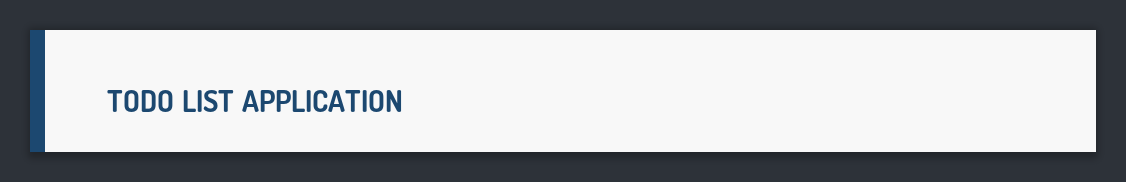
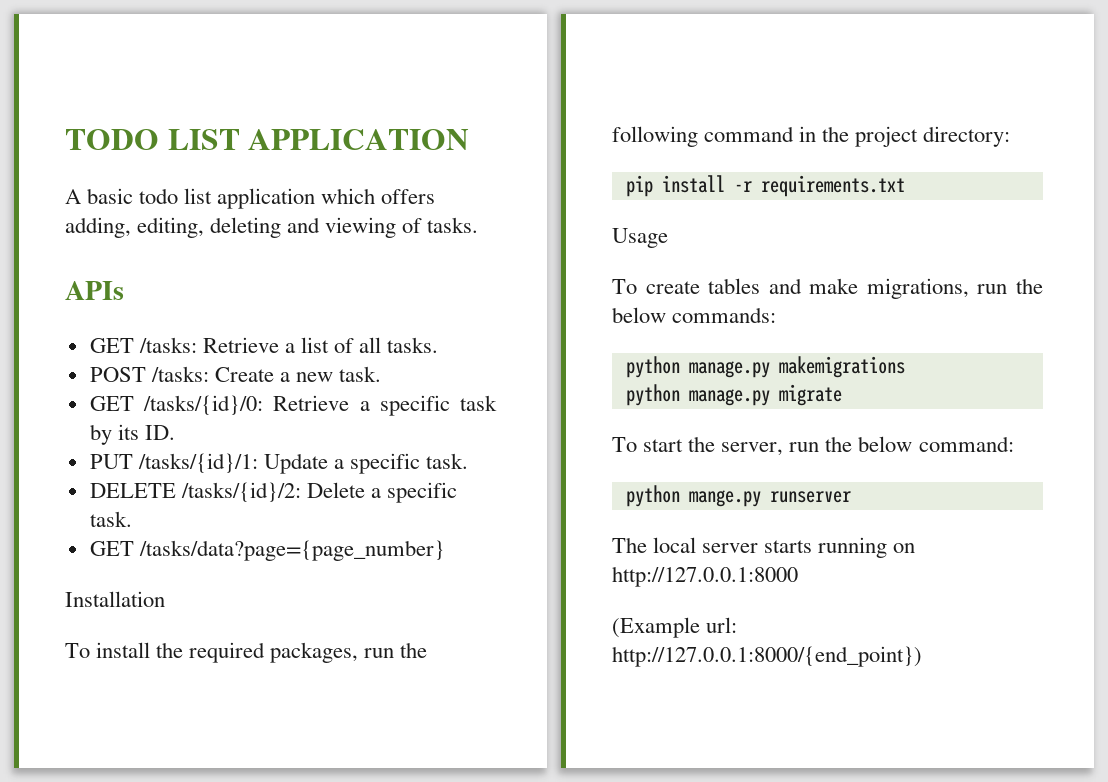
+ A basic todo list application which offers adding, editing, deleting and viewing of tasks.
+ APIs
+ GET /tasks: Retrieve a list of all tasks.
+ POST /tasks: Create a new task.
+ GET /tasks/{id}/0: Retrieve a specific task by its ID.
+ PUT /tasks/{id}/1: Update a specific task.
+ DELETE /tasks/{id}/2: Delete a specific task.
+ GET /tasks/data?page={page_number}
+ Installation
+ To install the required packages, run the following command in the project directory:
+ pip install -r requirements.txt
+ Usage
+ To create tables and make migrations, run the below commands:
+ python manage.py makemigrations
+ python manage.py migrate
+ To start the server, run the below command:
+ python mange.py runserver
+ The local server starts running on http://127.0.0.1:8000
+ (Example url: http://127.0.0.1:8000/{end_point})

